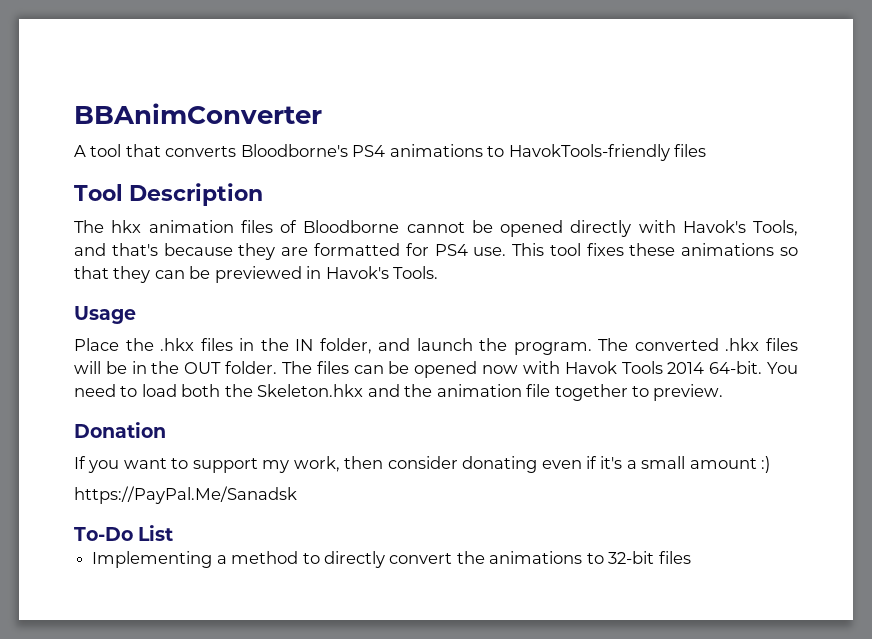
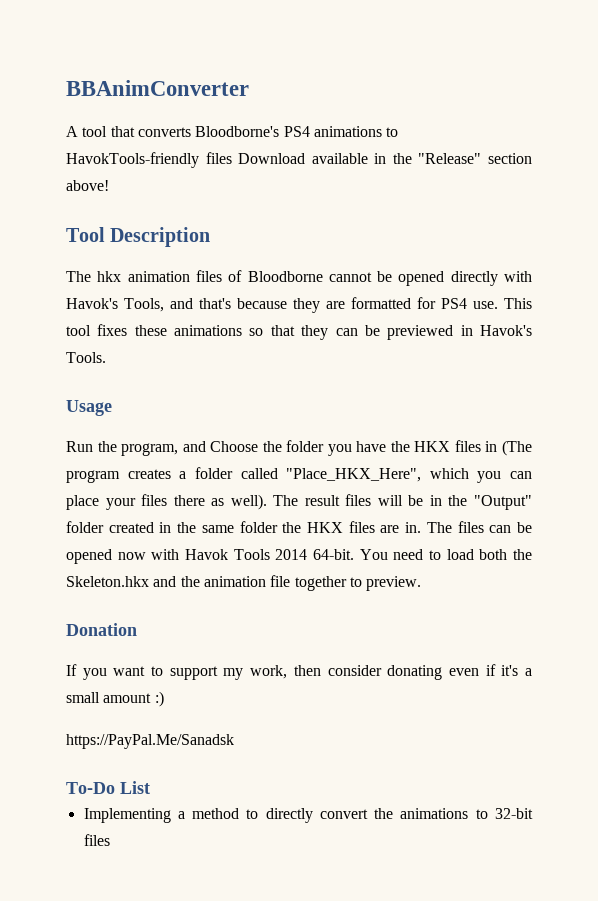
- A tool that converts Bloodborne's PS4 animations to HavokTools-friendly files
+ A tool that converts Bloodborne's PS4 animations to HavokTools-friendly files Download available in the "Release" section above!
- Place the .hkx files in the IN folder, and launch the program. The converted .hkx files will be in the OUT folder.
+ Run the program, and Choose the folder you have the HKX files in (The program creates a folder called "Place_HKX_Here", which you can place your files there as well). The result files will be in the "Output" folder created in the same folder the HKX files are in.

